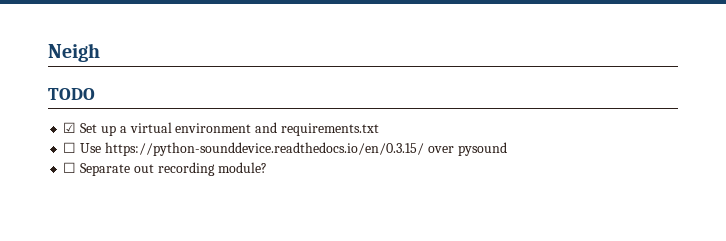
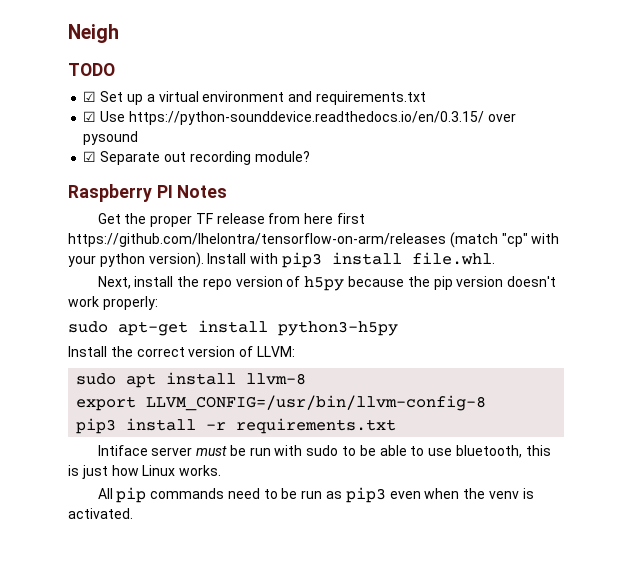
- ☐ Use https://python-sounddevice.readthedocs.io/en/0.3.15/ over pysound
+ ☑ Use https://python-sounddevice.readthedocs.io/en/0.3.15/ over pysound
- ☐ Separate out recording module?
+ ☑ Separate out recording module?
+ Raspberry PI Notes
+ Get the proper TF release from here first https://github.com/lhelontra/tensorflow-on-arm/releases (match "cp" with your python version). Install with pip3 install file.whl.
+ Next, install the repo version of h5py because the pip version doesn't work properly:
+ sudo apt-get install python3-h5py
+ Install the correct version of LLVM:
+ sudo apt install llvm-8
+ export LLVM_CONFIG=/usr/bin/llvm-config-8
+ pip3 install -r requirements.txt
+ Intiface server must be run with sudo to be able to use bluetooth, this is just how Linux works.
+ All pip commands need to be run as pip3 even when the venv is activated.

